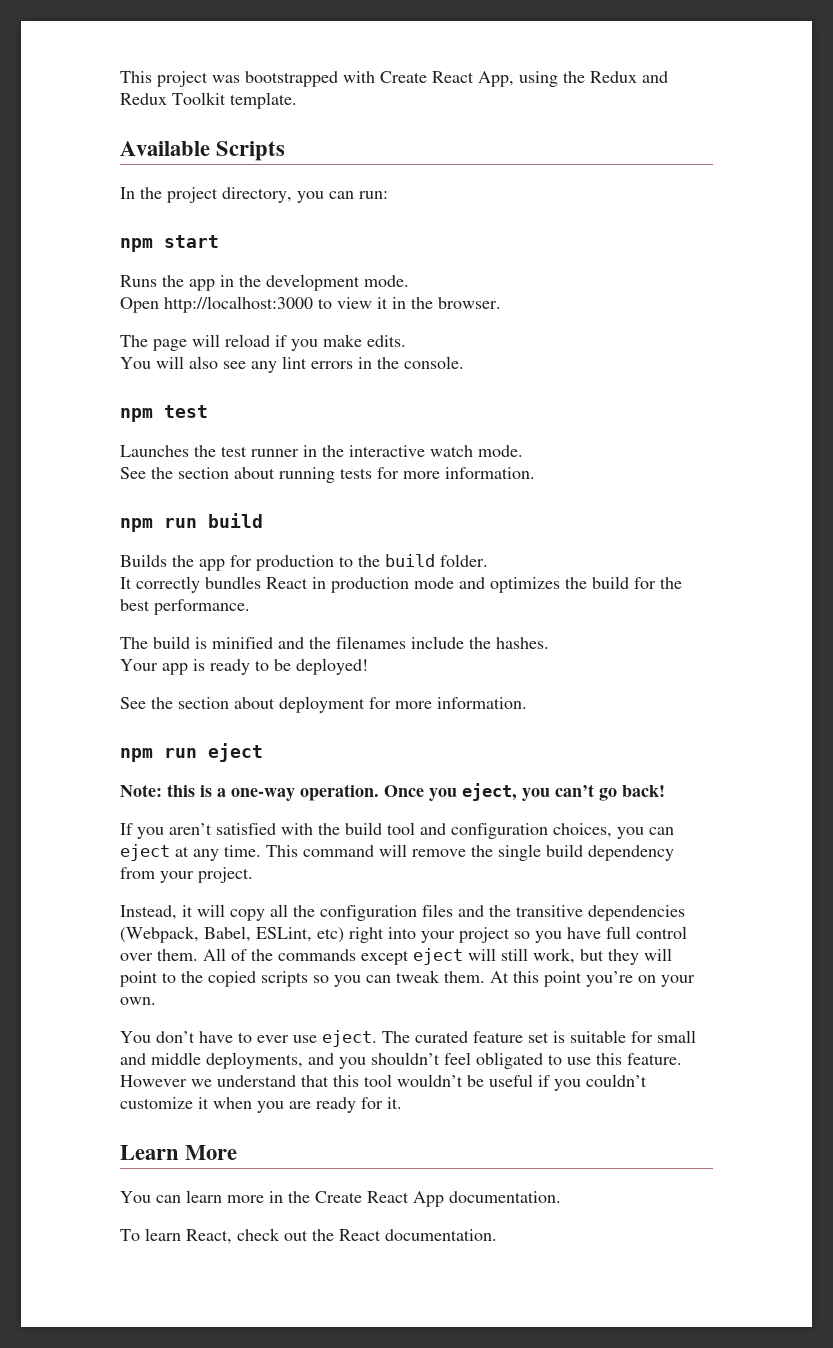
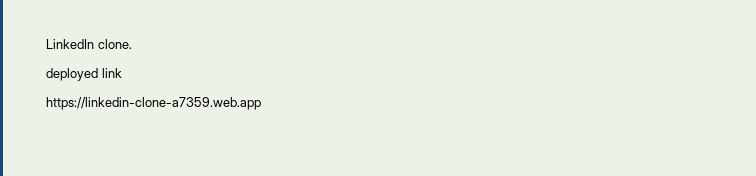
- This project was bootstrapped with Create React App, using the Redux and Redux Toolkit template.
- Available Scripts
- In the project directory, you can run:
- npm start
- Runs the app in the development mode.
- Open http://localhost:3000 to view it in the browser.
- The page will reload if you make edits.
- You will also see any lint errors in the console.
- npm test
- Launches the test runner in the interactive watch mode.
- See the section about running tests for more information.
- npm run build
- Builds the app for production to the build folder.
- It correctly bundles React in production mode and optimizes the build for the best performance.
- The build is minified and the filenames include the hashes.
- Your app is ready to be deployed!
- See the section about deployment for more information.
- npm run eject
- Note: this is a one-way operation. Once you eject, you can’t go back!
- If you aren’t satisfied with the build tool and configuration choices, you can eject at any time. This command will remove the single build dependency from your project.
- Instead, it will copy all the configuration files and the transitive dependencies (Webpack, Babel, ESLint, etc) right into your project so you have full control over them. All of the commands except eject will still work, but they will point to the copied scripts so you can tweak them. At this point you’re on your own.
- You don’t have to ever use eject. The curated feature set is suitable for small and middle deployments, and you shouldn’t feel obligated to use this feature. However we understand that this tool wouldn’t be useful if you couldn’t customize it when you are ready for it.
- Learn More
- You can learn more in the Create React App documentation.
- To learn React, check out the React documentation.
+ LinkedIn clone.
+ deployed link
+ https://linkedin-clone-a7359.web.app

